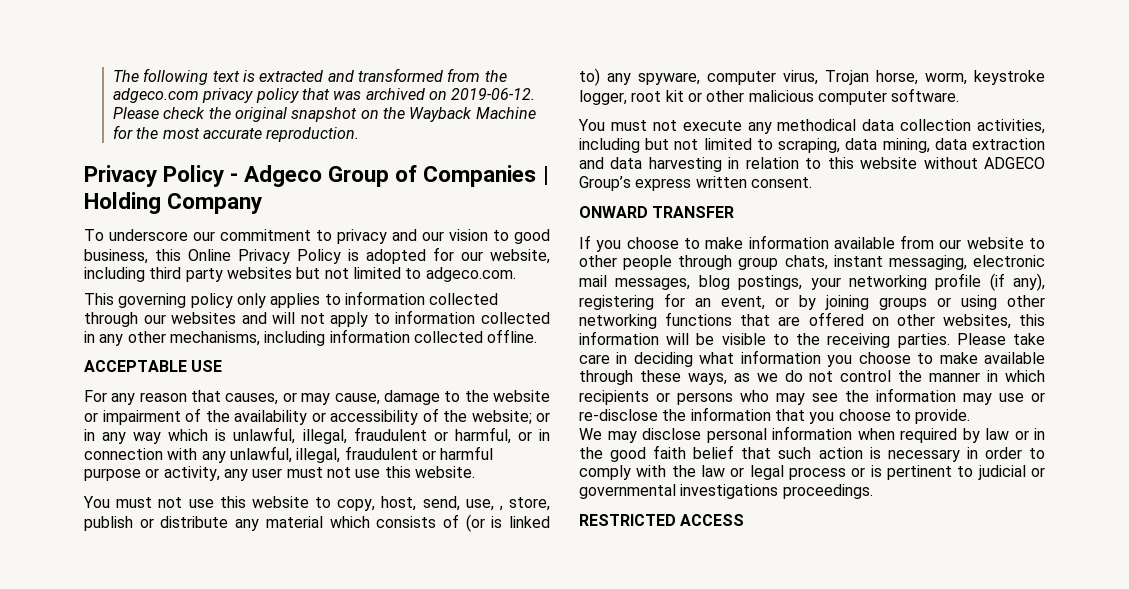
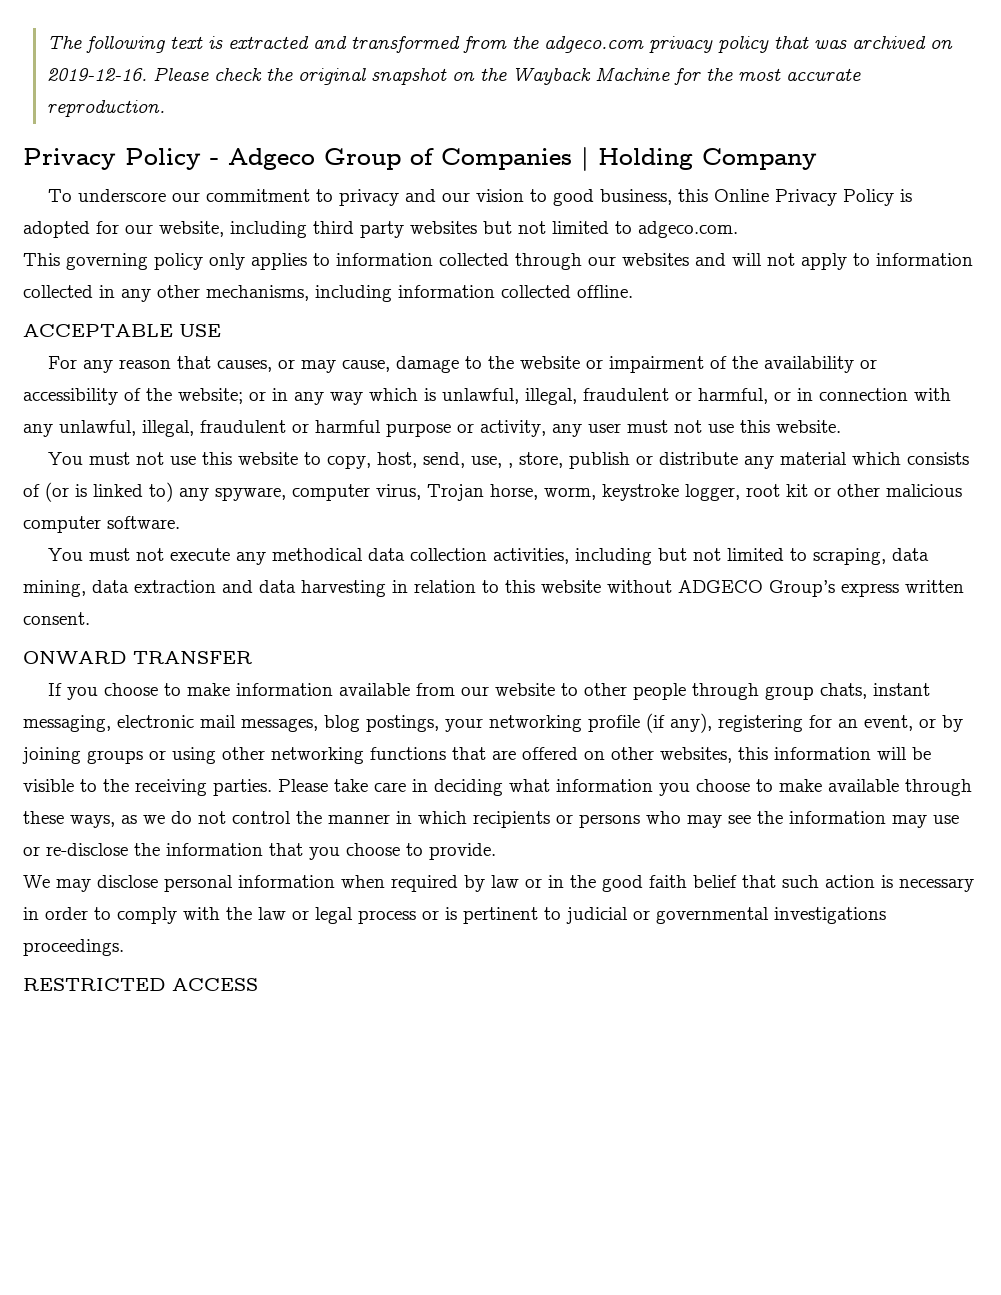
- The following text is extracted and transformed from the adgeco.com privacy policy that was archived on 2019-06-12.
+ The following text is extracted and transformed from the adgeco.com privacy policy that was archived on 2019-12-16.

